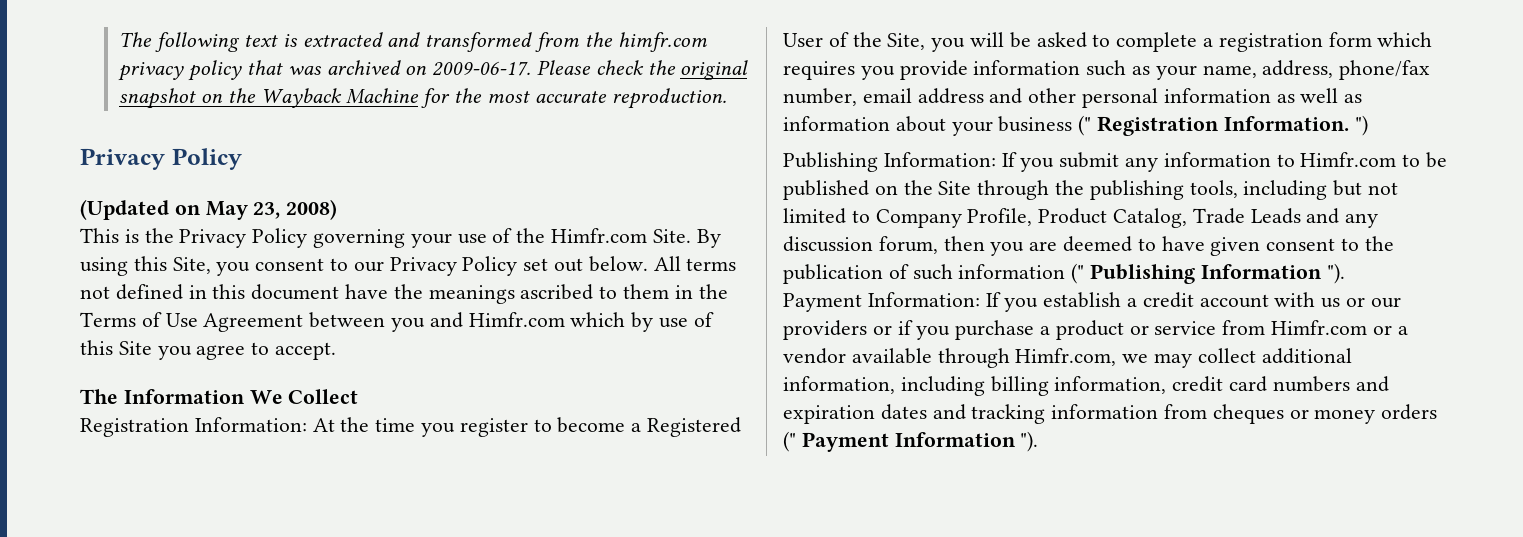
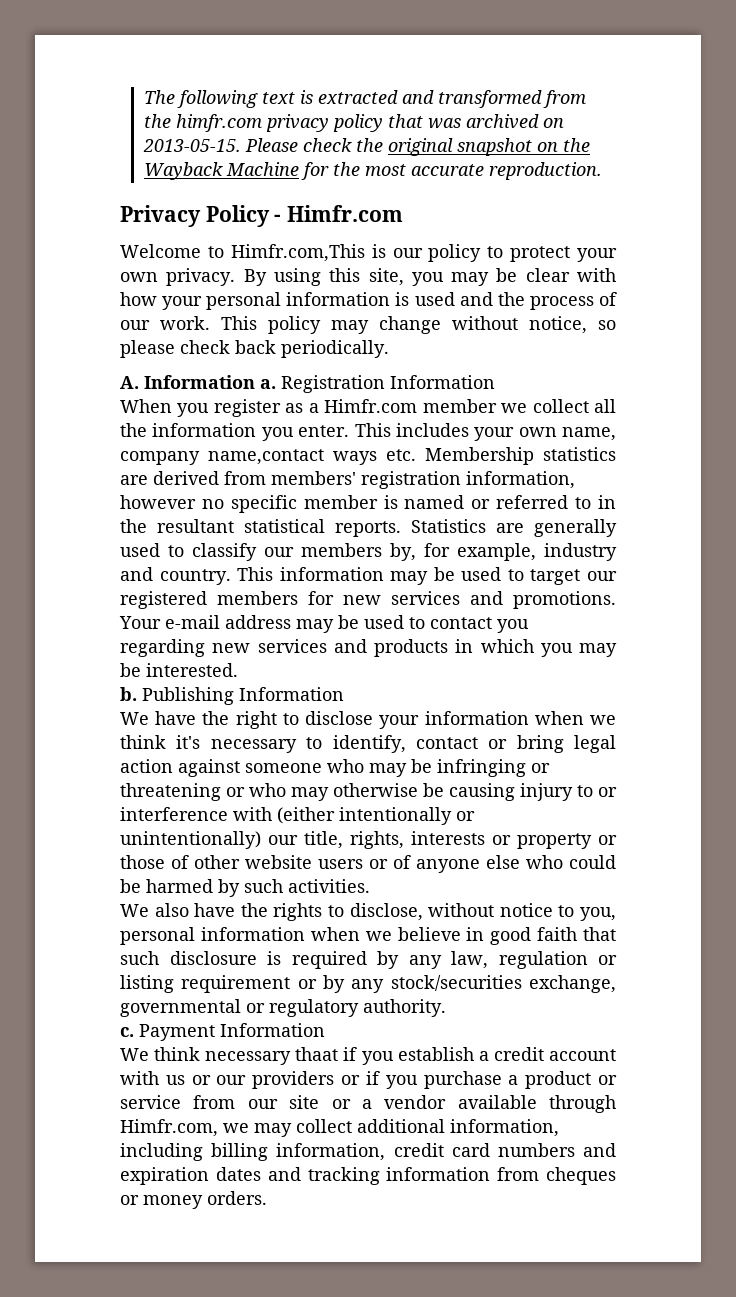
- The following text is extracted and transformed from the himfr.com privacy policy that was archived on 2009-06-17.
+ The following text is extracted and transformed from the himfr.com privacy policy that was archived on 2013-05-15.
  Please check the original snapshot on the Wayback Machine for the most accurate reproduction.
- Privacy Policy
- (Updated on May 23, 2008)
- This is the Privacy Policy governing your use of the Himfr.com Site. By using this Site, you consent to our Privacy Policy set out below. All terms not defined in this document have the meanings ascribed to them in the Terms of Use Agreement between you and Himfr.com which by use of this Site you agree to accept.
- The Information We Collect
- Registration Information: At the time you register to become a Registered User of the Site, you will be asked to complete a registration form which requires you provide information such as your name, address, phone/fax number, email address and other personal information as well as information about your business (" Registration Information. ")
- Publishing Information: If you submit any information to Himfr.com to be published on the Site through the publishing tools, including but not limited to Company Profile, Product Catalog, Trade Leads and any discussion forum, then you are deemed to have given consent to the publication of such information (" Publishing Information ").
- Payment Information: If you establish a credit account with us or our providers or if you purchase a product or service from Himfr.com or a vendor available through Himfr.com, we may collect additional information, including billing information, credit card numbers and expiration dates and tracking information from cheques or money orders (" Payment Information ").
+ Privacy Policy - Himfr.com
+ Welcome to Himfr.com,This is our policy to protect your own privacy. By using this site, you may be clear with how your personal information is used and the process of our work. This policy may change without notice, so please check back periodically.
+ A. Information a. Registration Information
+ When you register as a Himfr.com member we collect all the information you enter. This includes your own name, company name,contact ways etc. Membership statistics are derived from members' registration information, however no specific member is named or referred to in the resultant statistical reports. Statistics are generally used to classify our members by, for example, industry and country. This information may be used to target our registered members for new services and promotions. Your e-mail address may be used to contact you regarding new services and products in which you may be interested.
+ b. Publishing Information
+ We have the right to disclose your information when we think it's necessary to identify, contact or bring legal action against someone who may be infringing or threatening or who may otherwise be causing injury to or interference with (either intentionally or unintentionally) our title, rights, interests or property or those of other website users or of anyone else who could be harmed by such activities.
+ We also have the rights to disclose, without notice to you, personal information when we believe in good faith that such disclosure is required by any law, regulation or listing requirement or by any stock/securities exchange, governmental or regulatory authority.
+ c. Payment Information
+ We think necessary thaat if you establish a credit account with us or our providers or if you purchase a product or service from our site or a vendor available through Himfr.com, we may collect additional information, including billing information, credit card numbers and expiration dates and tracking information from cheques or money orders.

